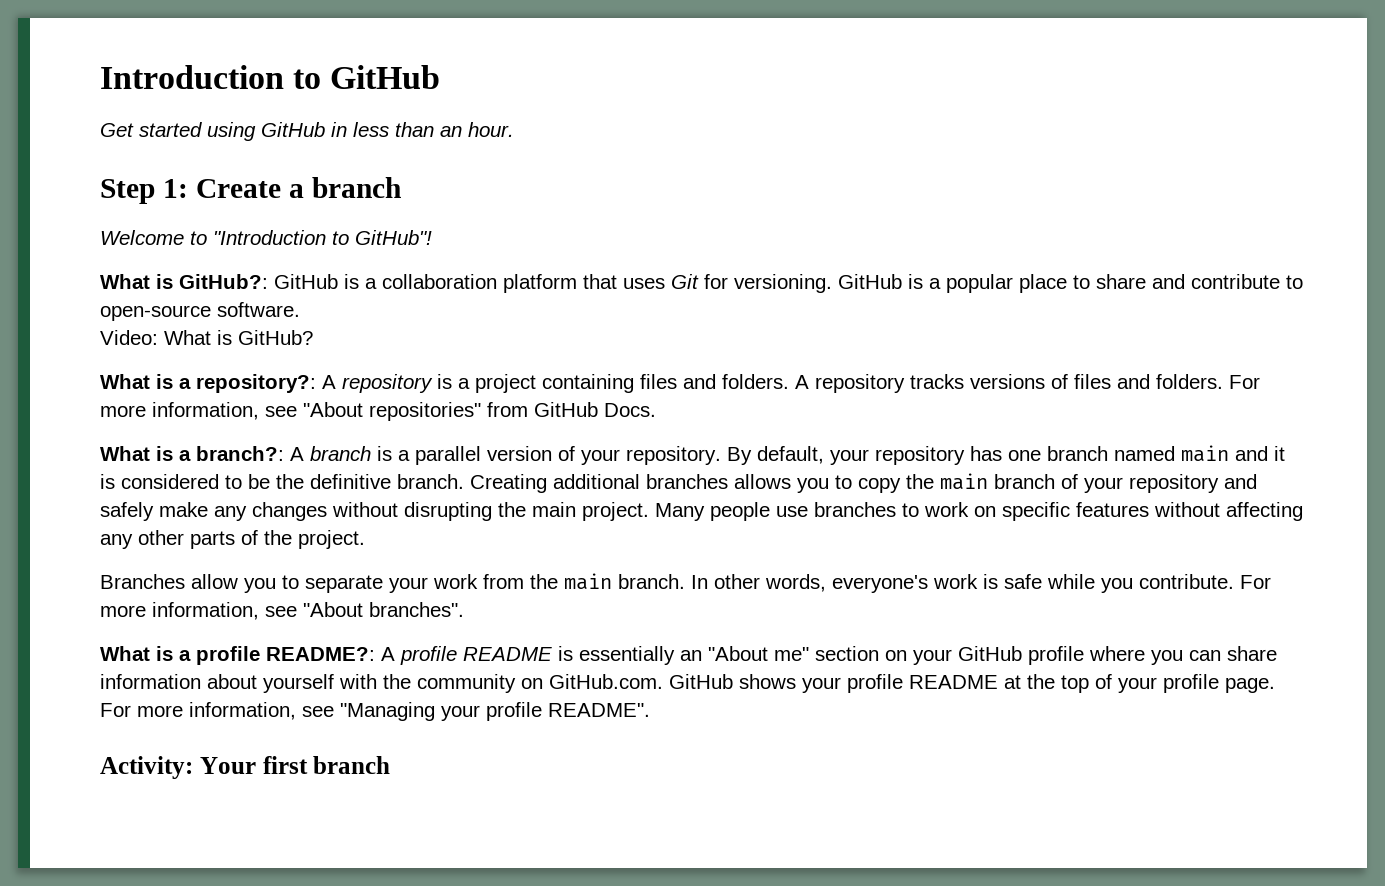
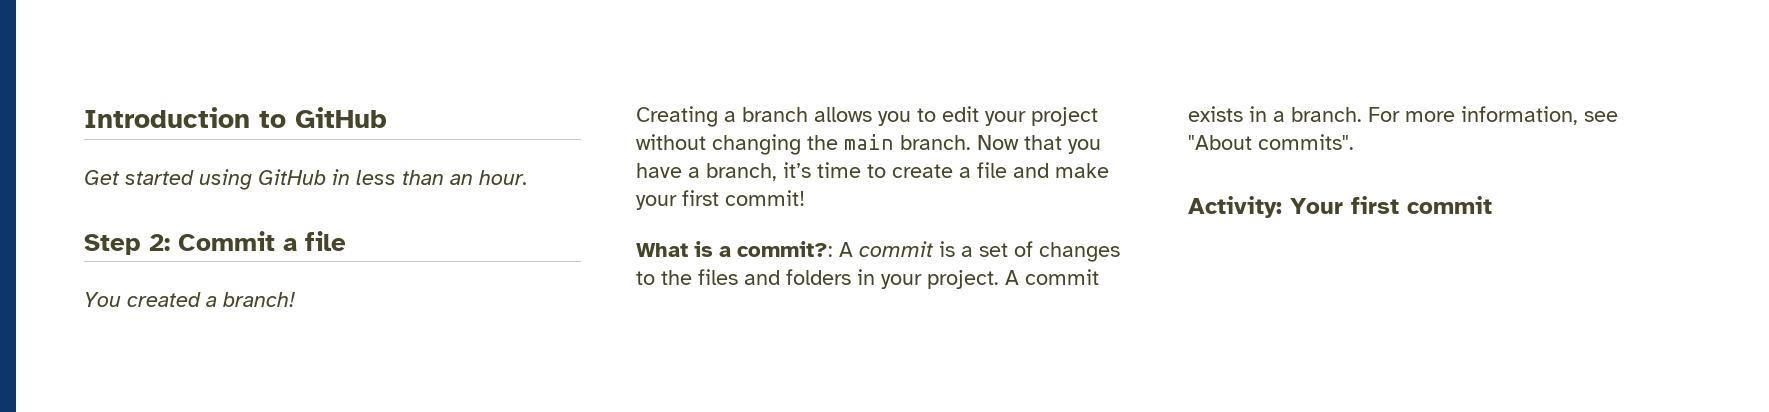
- Step 1: Create a branch
- Welcome to "Introduction to GitHub"!
- What is GitHub?: GitHub is a collaboration platform that uses Git for versioning. GitHub is a popular place to share and contribute to open-source software.
- Video: What is GitHub?
- What is a repository?: A repository is a project containing files and folders. A repository tracks versions of files and folders. For more information, see "About repositories" from GitHub Docs.
- What is a branch?: A branch is a parallel version of your repository. By default, your repository has one branch named main and it is considered to be the definitive branch. Creating additional branches allows you to copy the main branch of your repository and safely make any changes without disrupting the main project. Many people use branches to work on specific features without affecting any other parts of the project.
- Branches allow you to separate your work from the main branch. In other words, everyone's work is safe while you contribute. For more information, see "About branches".
- What is a profile README?: A profile README is essentially an "About me" section on your GitHub profile where you can share information about yourself with the community on GitHub.com. GitHub shows your profile README at the top of your profile page. For more information, see "Managing your profile README".
+ Step 2: Commit a file
+ You created a branch!
+ Creating a branch allows you to edit your project without changing the main branch. Now that you have a branch, it’s time to create a file and make your first commit!
+ What is a commit?: A commit is a set of changes to the files and folders in your project. A commit exists in a branch. For more information, see "About commits".
- Activity: Your first branch
+ Activity: Your first commit

